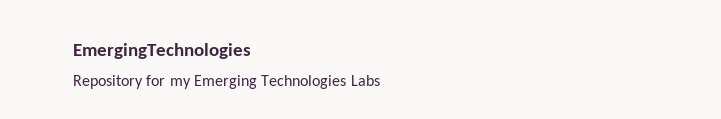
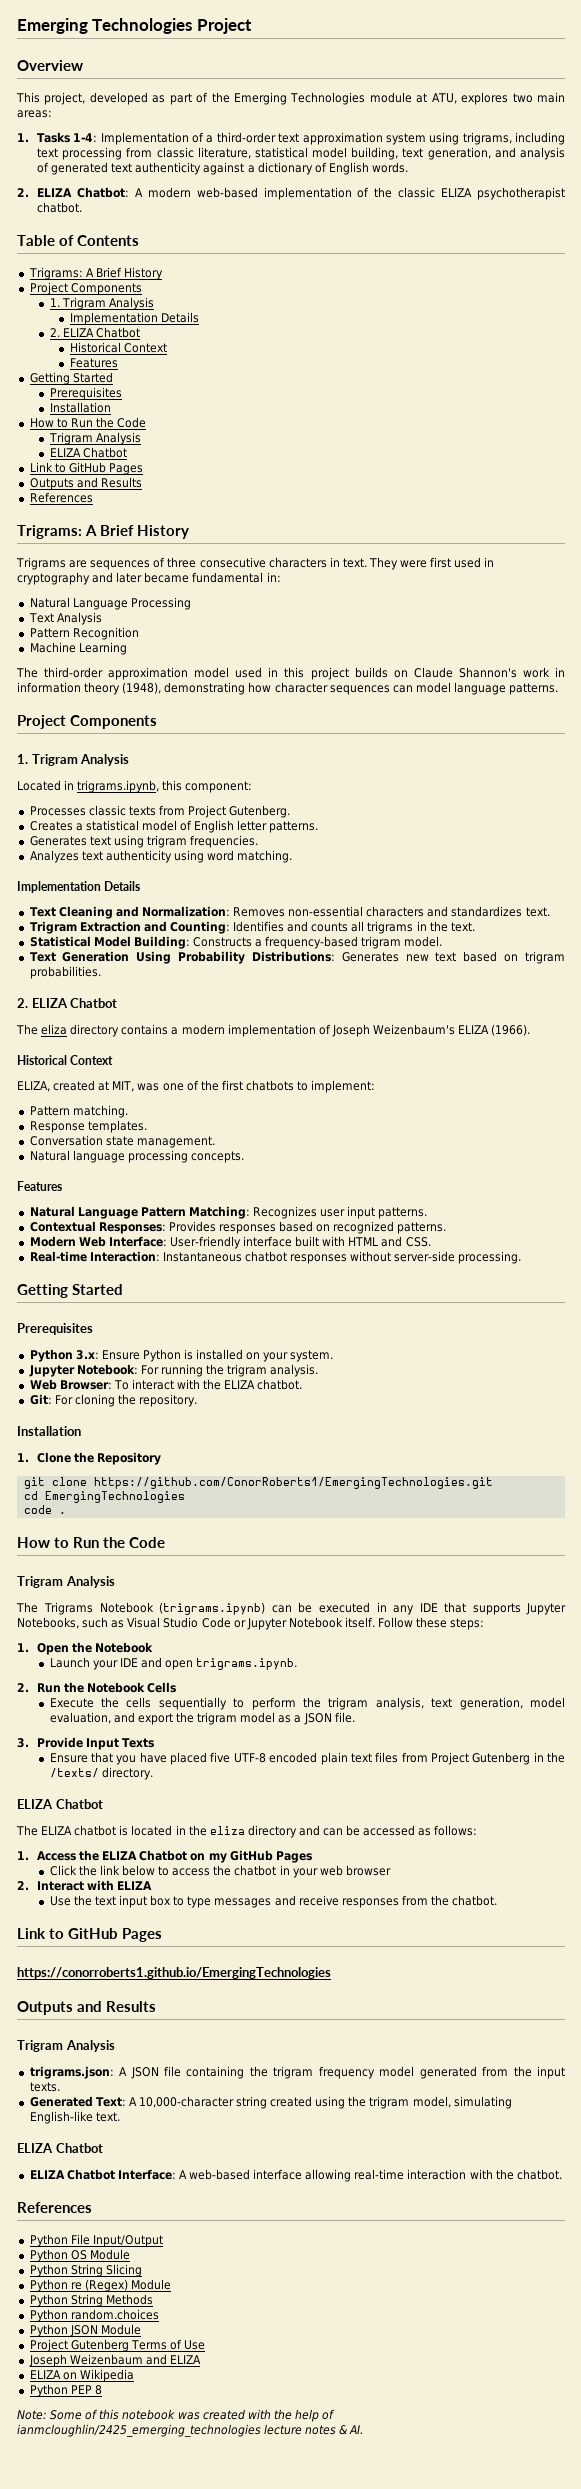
- EmergingTechnologies
- Repository for my Emerging Technologies Labs
+ Emerging Technologies Project
+ Overview
+ This project, developed as part of the Emerging Technologies module at ATU, explores two main areas:
+ 1. Tasks 1-4: Implementation of a third-order text approximation system using trigrams, including text processing from classic literature, statistical model building, text generation, and analysis of generated text authenticity against a dictionary of English words.
+ 2. ELIZA Chatbot: A modern web-based implementation of the classic ELIZA psychotherapist chatbot.
+ Table of Contents
+ Trigrams: A Brief History
+ Project Components
+ 1. Trigram Analysis
+ Implementation Details
+ 2. ELIZA Chatbot
+ Historical Context
+ Features
+ Getting Started
+ Prerequisites
+ Installation
+ How to Run the Code
+ Trigram Analysis
+ ELIZA Chatbot
+ Link to GitHub Pages
+ Outputs and Results
+ References
+ Trigrams: A Brief History
+ Trigrams are sequences of three consecutive characters in text. They were first used in cryptography and later became fundamental in:
+ Natural Language Processing
+ Text Analysis
+ Pattern Recognition
+ Machine Learning
+ The third-order approximation model used in this project builds on Claude Shannon's work in information theory (1948), demonstrating how character sequences can model language patterns.
+ Project Components
+ 1. Trigram Analysis
+ Located in trigrams.ipynb, this component:
+ Processes classic texts from Project Gutenberg.
+ Creates a statistical model of English letter patterns.
+ Generates text using trigram frequencies.
+ Analyzes text authenticity using word matching.
+ Implementation Details
+ Text Cleaning and Normalization: Removes non-essential characters and standardizes text.
+ Trigram Extraction and Counting: Identifies and counts all trigrams in the text.
+ Statistical Model Building: Constructs a frequency-based trigram model.
+ Text Generation Using Probability Distributions: Generates new text based on trigram probabilities.
+ 2. ELIZA Chatbot
+ The eliza directory contains a modern implementation of Joseph Weizenbaum's ELIZA (1966).
+ Historical Context
+ ELIZA, created at MIT, was one of the first chatbots to implement:
+ Pattern matching.
+ Response templates.
+ Conversation state management.
+ Natural language processing concepts.
+ Features
+ Natural Language Pattern Matching: Recognizes user input patterns.
+ Contextual Responses: Provides responses based on recognized patterns.
+ Modern Web Interface: User-friendly interface built with HTML and CSS.
+ Real-time Interaction: Instantaneous chatbot responses without server-side processing.
+ Getting Started
+ Prerequisites
+ Python 3.x: Ensure Python is installed on your system.
+ Jupyter Notebook: For running the trigram analysis.
+ Web Browser: To interact with the ELIZA chatbot.
+ Git: For cloning the repository.
+ Installation
+ 1. Clone the Repository
+ git clone https://github.com/ConorRoberts1/EmergingTechnologies.git
+ cd EmergingTechnologies
+ code .
+ How to Run the Code
+ Trigram Analysis
+ The Trigrams Notebook (trigrams.ipynb) can be executed in any IDE that supports Jupyter Notebooks, such as Visual Studio Code or Jupyter Notebook itself. Follow these steps:
+ 1. Open the Notebook
+ Launch your IDE and open trigrams.ipynb.
+ 2. Run the Notebook Cells
+ Execute the cells sequentially to perform the trigram analysis, text generation, model evaluation, and export the trigram model as a JSON file.
+ 3. Provide Input Texts
+ Ensure that you have placed five UTF-8 encoded plain text files from Project Gutenberg in the /texts/ directory.
+ ELIZA Chatbot
+ The ELIZA chatbot is located in the eliza directory and can be accessed as follows:
+ 1. Access the ELIZA Chatbot on my GitHub Pages
+ Click the link below to access the chatbot in your web browser
+ 2. Interact with ELIZA
+ Use the text input box to type messages and receive responses from the chatbot.
+ Link to GitHub Pages
+ https://conorroberts1.github.io/EmergingTechnologies
+ Outputs and Results
+ Trigram Analysis
+ trigrams.json: A JSON file containing the trigram frequency model generated from the input texts.
+ Generated Text: A 10,000-character string created using the trigram model, simulating English-like text.
+ ELIZA Chatbot
+ ELIZA Chatbot Interface: A web-based interface allowing real-time interaction with the chatbot.
+ References
+ Python File Input/Output
+ Python OS Module
+ Python String Slicing
+ Python re (Regex) Module
+ Python String Methods
+ Python random.choices
+ Python JSON Module
+ Project Gutenberg Terms of Use
+ Joseph Weizenbaum and ELIZA
+ ELIZA on Wikipedia
+ Python PEP 8
+ Note: Some of this notebook was created with the help of ianmcloughlin/2425_emerging_technologies lecture notes & AI.

